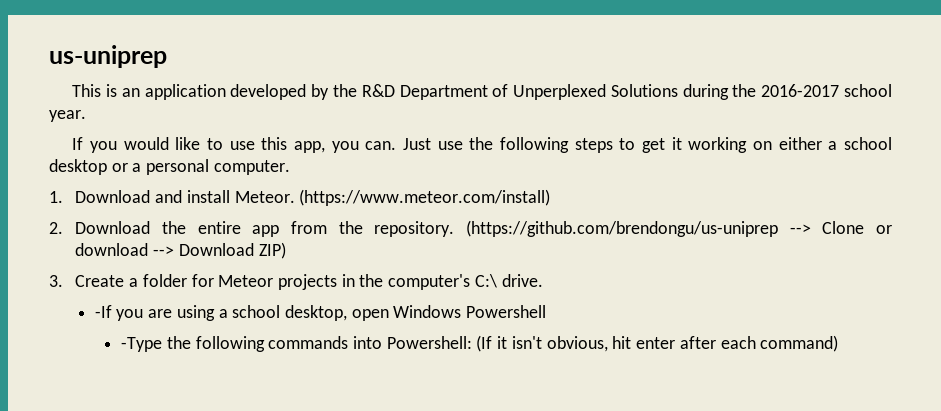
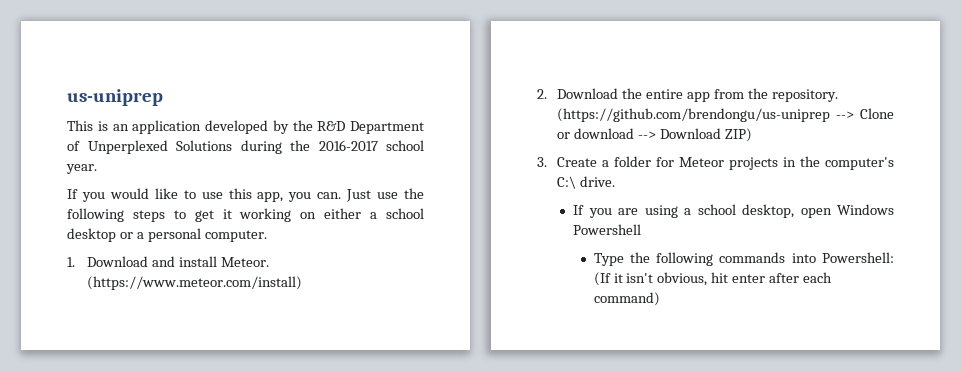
- -If you are using a school desktop, open Windows Powershell
+ If you are using a school desktop, open Windows Powershell
- -Type the following commands into Powershell: (If it isn't obvious, hit enter after each command)
+ Type the following commands into Powershell: (If it isn't obvious, hit enter after each command)

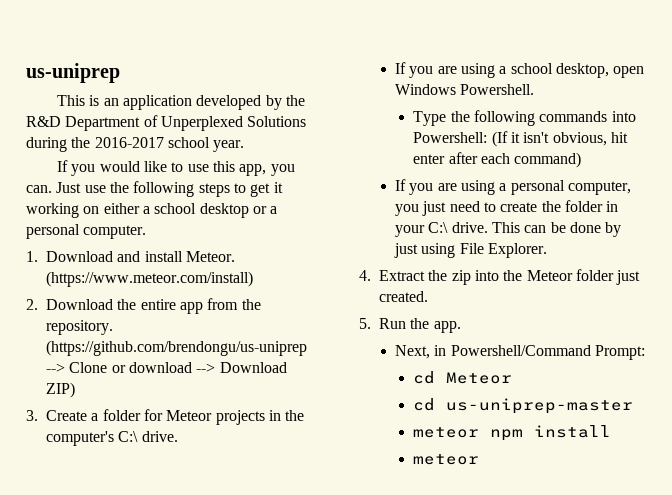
- If you are using a school desktop, open Windows Powershell
+ If you are using a school desktop, open Windows Powershell.
+ If you are using a personal computer, you just need to create the folder in your C:\ drive. This can be done by just using File Explorer.
+ 4. Extract the zip into the Meteor folder just created.
+ 5. Run the app.
+ Next, in Powershell/Command Prompt:
+ cd Meteor
+ cd us-uniprep-master
+ meteor npm install
+ meteor

